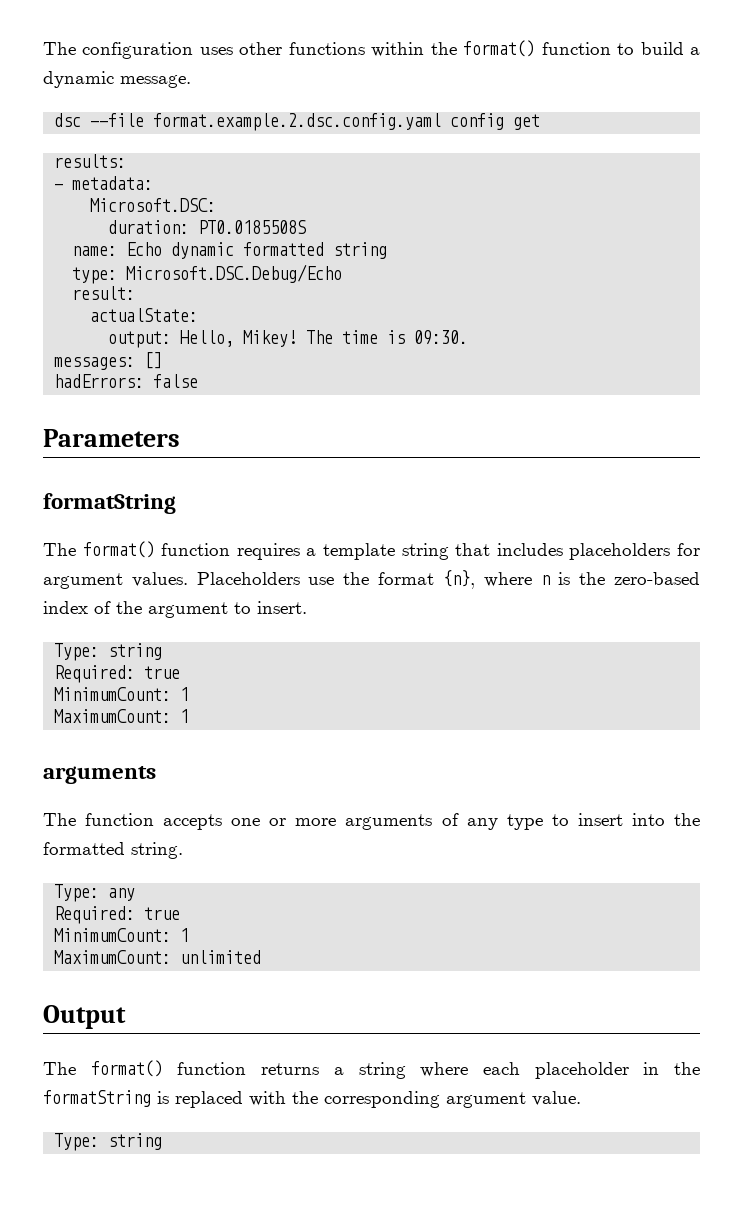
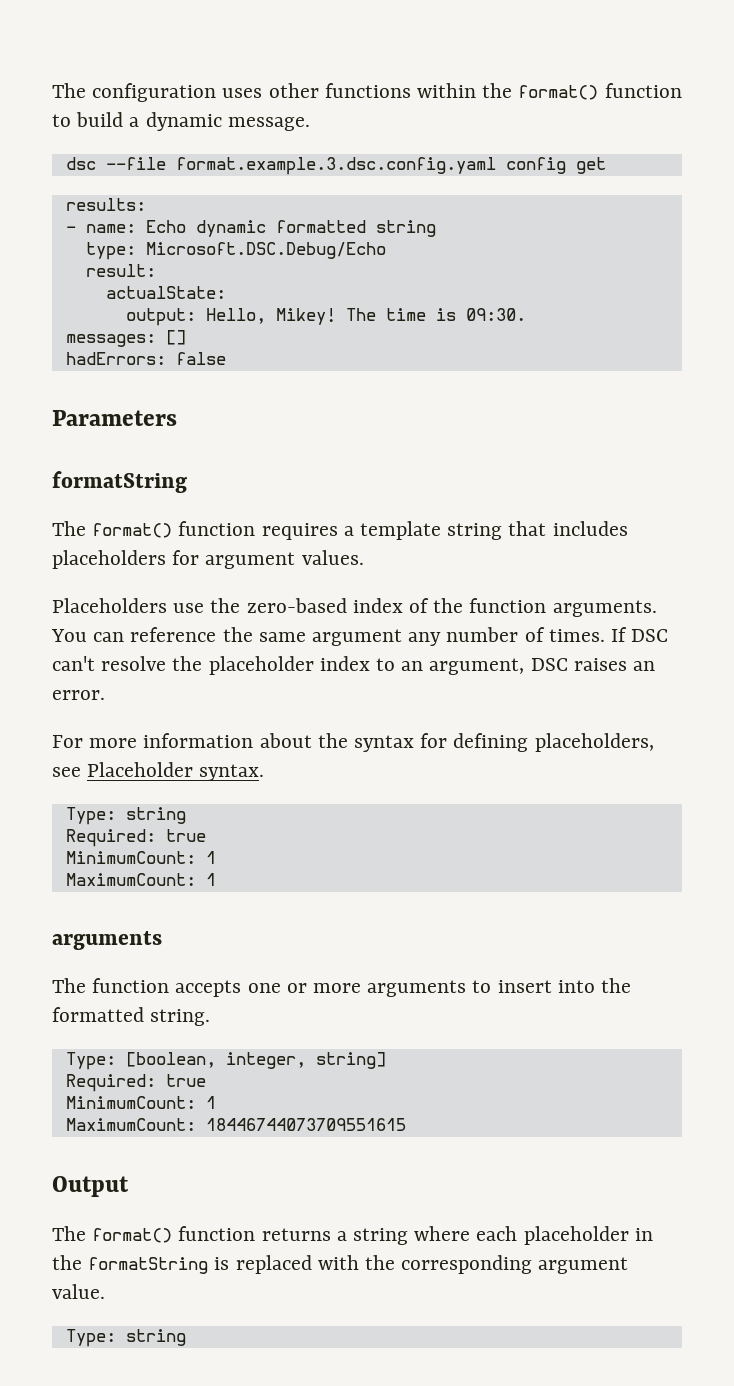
- dsc --file format.example.2.dsc.config.yaml config get
+ dsc --file format.example.3.dsc.config.yaml config get
- - metadata:
- Microsoft.DSC:
- duration: PT0.0185508S
- name: Echo dynamic formatted string
+ - name: Echo dynamic formatted string
- The format() function requires a template string that includes placeholders for argument values. Placeholders use the format {n}, where n is the zero-based index of the argument to insert.
+ The format() function requires a template string that includes placeholders for argument values.
+ Placeholders use the zero-based index of the function arguments. You can reference the same argument any number of times. If DSC can't resolve the placeholder index to an argument, DSC raises an error.
+ For more information about the syntax for defining placeholders, see Placeholder syntax.
- The function accepts one or more arguments of any type to insert into the formatted string.
+ The function accepts one or more arguments to insert into the formatted string.
- Type: any
+ Type: [boolean, integer, string]
  Required: true
  MinimumCount: 1
- MaximumCount: unlimited
+ MaximumCount: 18446744073709551615

